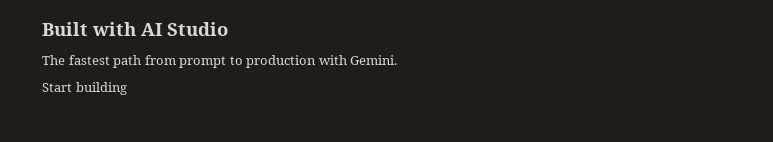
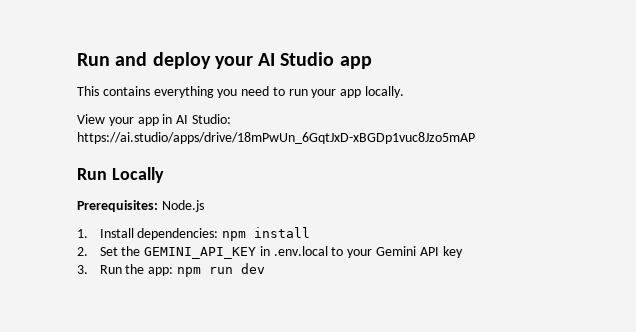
- Built with AI Studio
- The fastest path from prompt to production with Gemini.
- Start building
+ Run and deploy your AI Studio app
+ This contains everything you need to run your app locally.
+ View your app in AI Studio: https://ai.studio/apps/drive/18mPwUn_6GqtJxD-xBGDp1vuc8Jzo5mAP
+ Run Locally
+ Prerequisites: Node.js
+ 1. Install dependencies: npm install
+ 2. Set the GEMINI_API_KEY in .env.local to your Gemini API key
+ 3. Run the app: npm run dev

